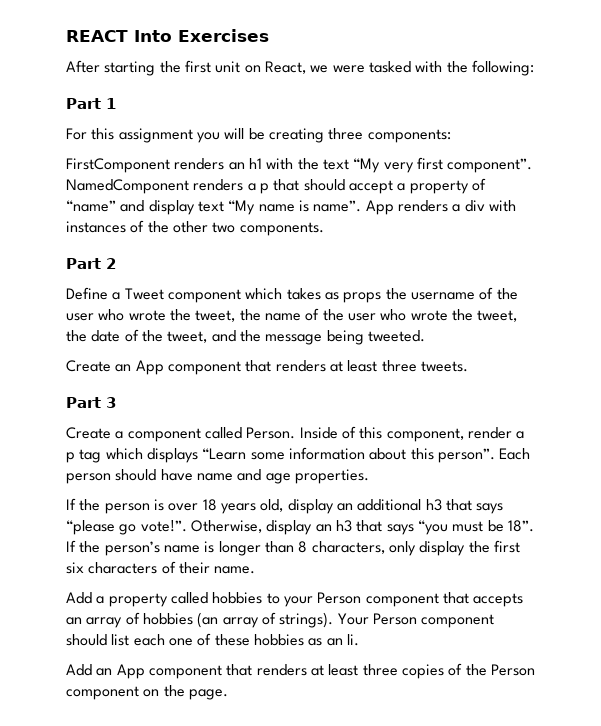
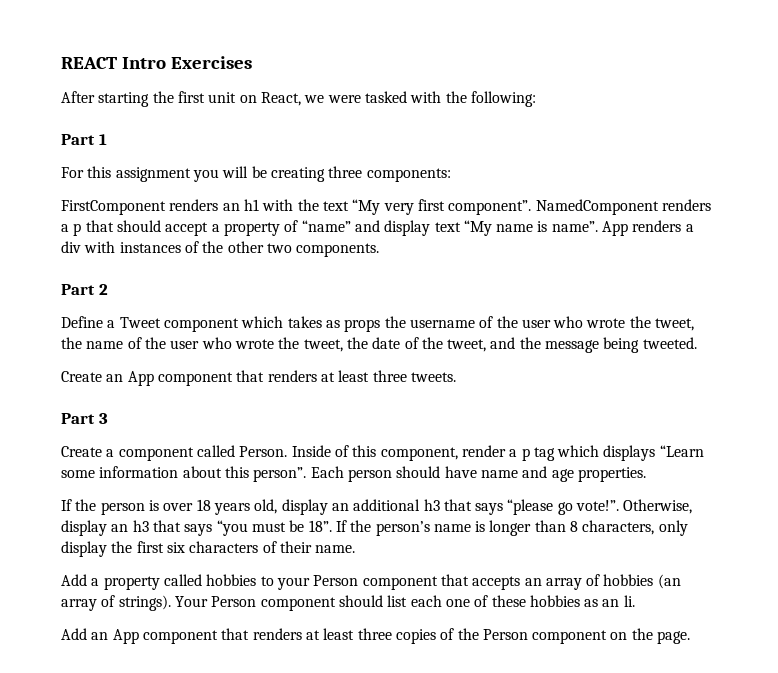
- REACT Into Exercises
+ REACT Intro Exercises

